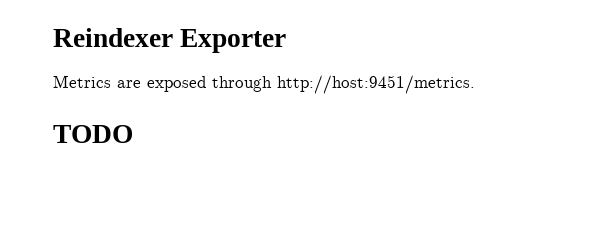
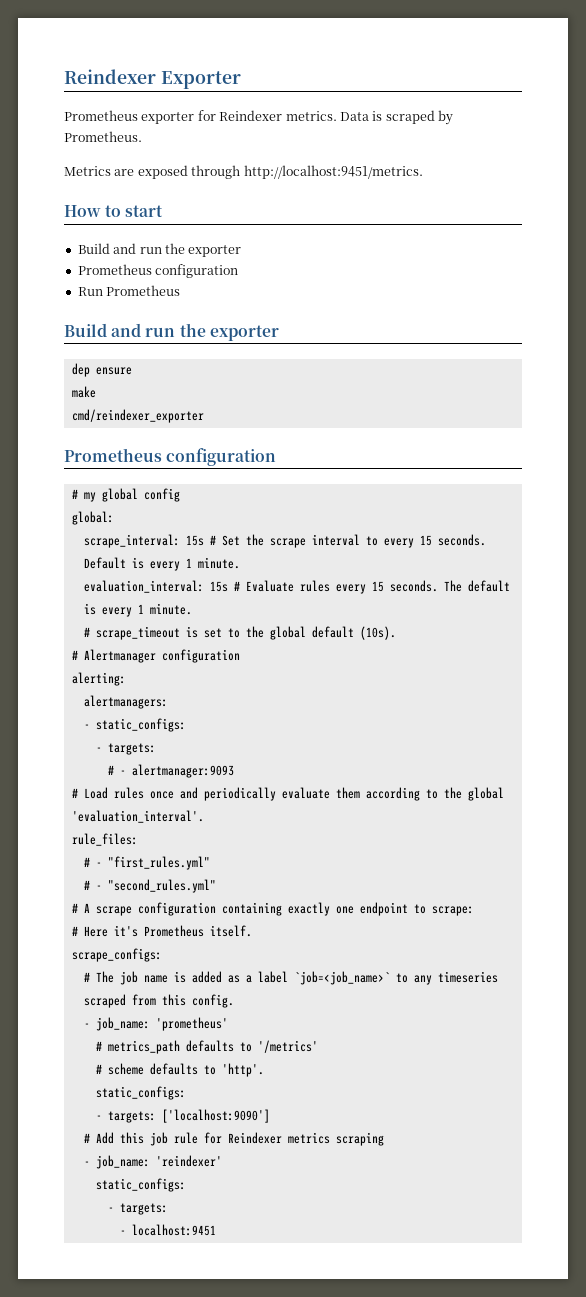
- Metrics are exposed through http://host:9451/metrics.
- TODO
+ Prometheus exporter for Reindexer metrics. Data is scraped by Prometheus.
+ Metrics are exposed through http://localhost:9451/metrics.
+ How to start
+ Build and run the exporter
+ Prometheus configuration
+ Run Prometheus
+ Build and run the exporter
+ dep ensure
+ make
+ cmd/reindexer_exporter
+ Prometheus configuration
+ # my global config
+ global:
+ scrape_interval: 15s # Set the scrape interval to every 15 seconds. Default is every 1 minute.
+ evaluation_interval: 15s # Evaluate rules every 15 seconds. The default is every 1 minute.
+ # scrape_timeout is set to the global default (10s).
+ # Alertmanager configuration
+ alerting:
+ alertmanagers:
+ - static_configs:
+ - targets:
+ # - alertmanager:9093
+ # Load rules once and periodically evaluate them according to the global 'evaluation_interval'.
+ rule_files:
+ # - "first_rules.yml"
+ # - "second_rules.yml"
+ # A scrape configuration containing exactly one endpoint to scrape:
+ # Here it's Prometheus itself.
+ scrape_configs:
+ # The job name is added as a label `job=<job_name>` to any timeseries scraped from this config.
+ - job_name: 'prometheus'
+ # metrics_path defaults to '/metrics'
+ # scheme defaults to 'http'.
+ static_configs:
+ - targets: ['localhost:9090']
+ # Add this job rule for Reindexer metrics scraping
+ - job_name: 'reindexer'
+ static_configs:
+ - targets:
+ - localhost:9451

